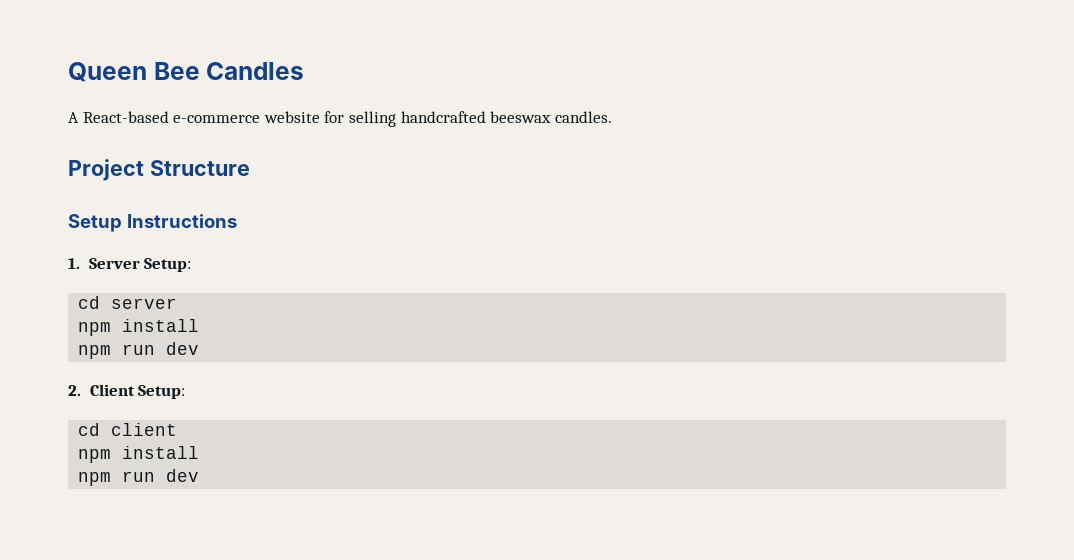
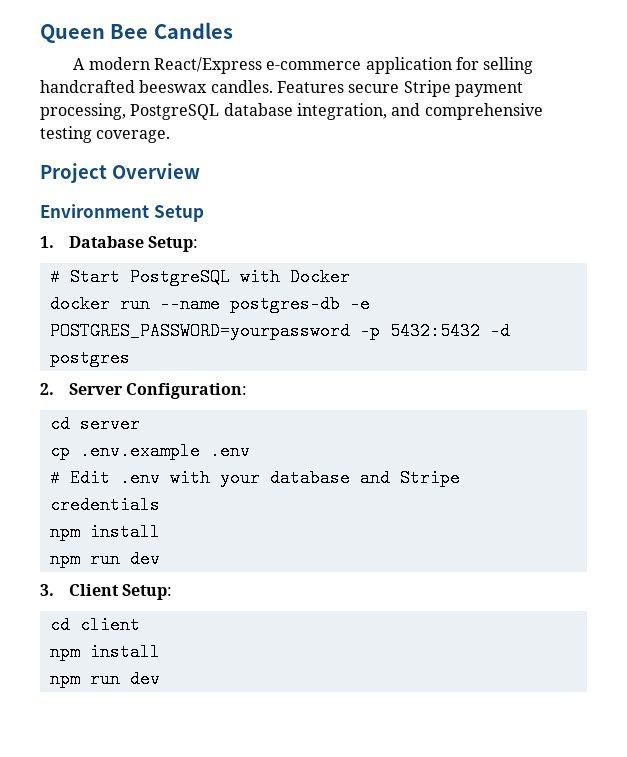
- A React-based e-commerce website for selling handcrafted beeswax candles.
+ A modern React/Express e-commerce application for selling handcrafted beeswax candles. Features secure Stripe payment processing, PostgreSQL database integration, and comprehensive testing coverage.
- Project Structure
- Setup Instructions
- 1. Server Setup:
+ Project Overview
+ Environment Setup
+ 1. Database Setup:
+ # Start PostgreSQL with Docker
+ docker run --name postgres-db -e POSTGRES_PASSWORD=yourpassword -p 5432:5432 -d postgres
+ 2. Server Configuration:
  cd server
+ cp .env.example .env
+ # Edit .env with your database and Stripe credentials
- 2. Client Setup:
+ 3. Client Setup:

